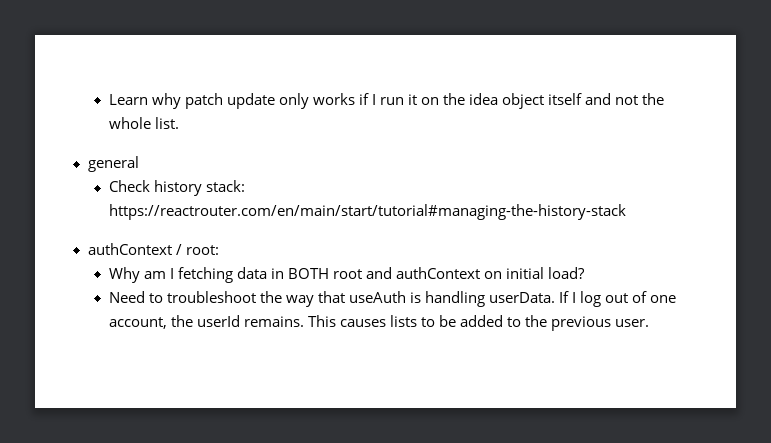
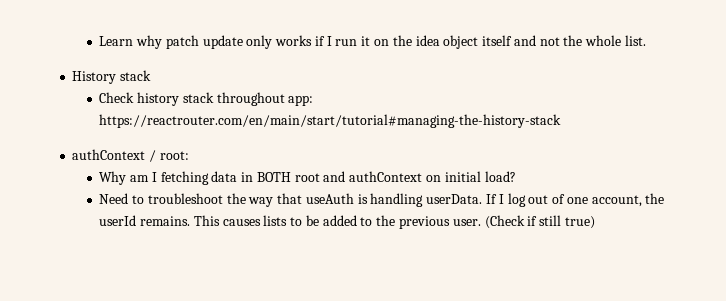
- general
+ History stack
- Check history stack: https://reactrouter.com/en/main/start/tutorial#managing-the-history-stack
+ Check history stack throughout app: https://reactrouter.com/en/main/start/tutorial#managing-the-history-stack
+ (Check if still true)

